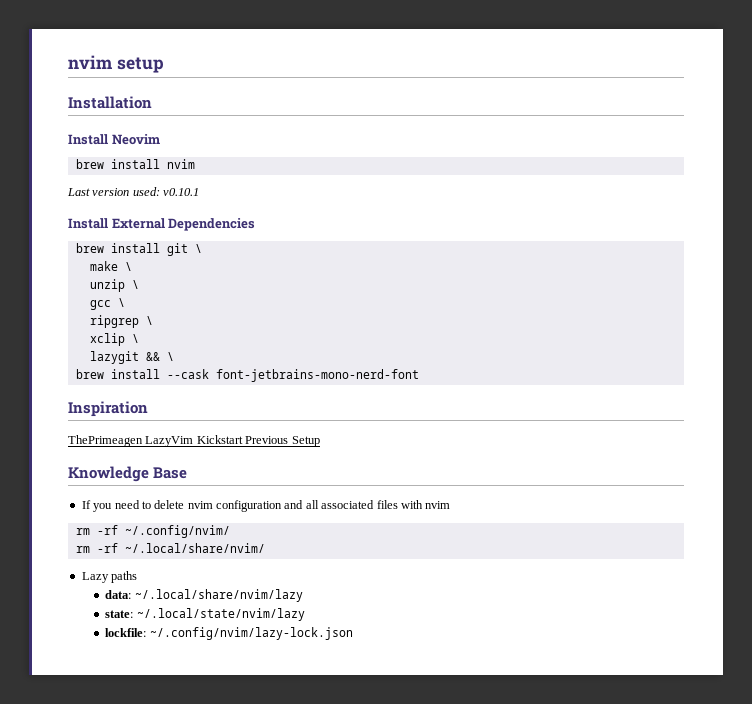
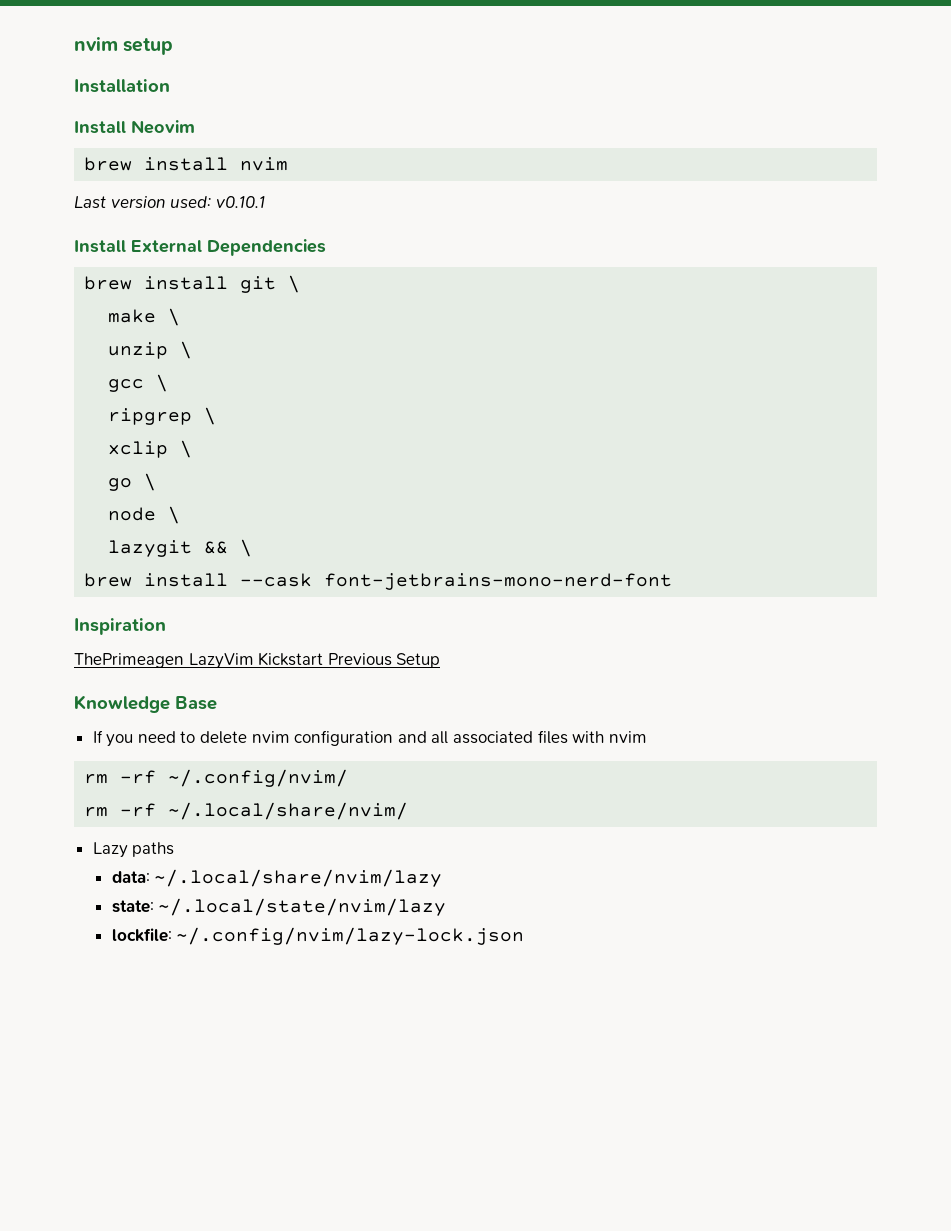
+ go \
+ node \

